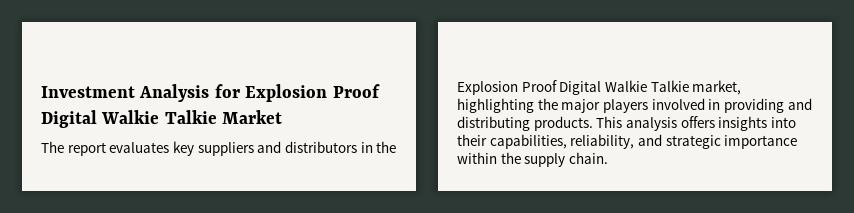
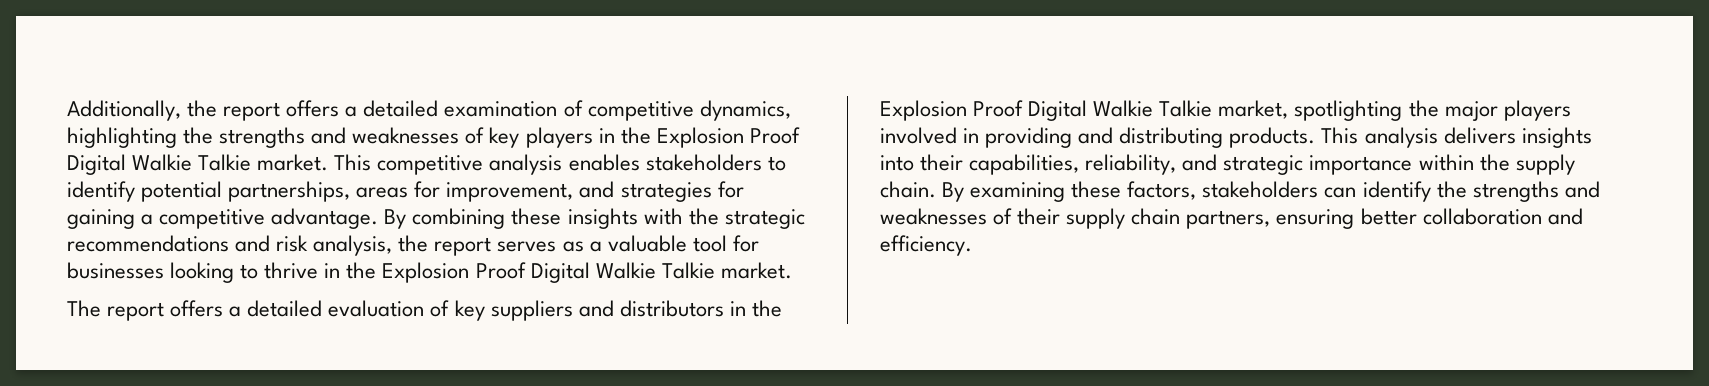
- Investment Analysis for Explosion Proof Digital Walkie Talkie Market
- The report evaluates key suppliers and distributors in the Explosion Proof Digital Walkie Talkie market, highlighting the major players involved in providing and distributing products.
+ Additionally, the report offers a detailed examination of competitive dynamics, highlighting the strengths and weaknesses of key players in the Explosion Proof Digital Walkie Talkie market. This competitive analysis enables stakeholders to identify potential partnerships, areas for improvement, and strategies for gaining a competitive advantage. By combining these insights with the strategic recommendations and risk analysis, the report serves as a valuable tool for businesses looking to thrive in the Explosion Proof Digital Walkie Talkie market.
+ The report offers a detailed evaluation of key suppliers and distributors in the Explosion Proof Digital Walkie Talkie market, spotlighting the major players involved in providing and distributing products.
- This analysis offers insights into their capabilities, reliability, and strategic importance within the supply chain.
+ This analysis delivers insights into their capabilities, reliability, and strategic importance within the supply chain.
+ By examining these factors, stakeholders can identify the strengths and weaknesses of their supply chain partners, ensuring better collaboration and efficiency.

